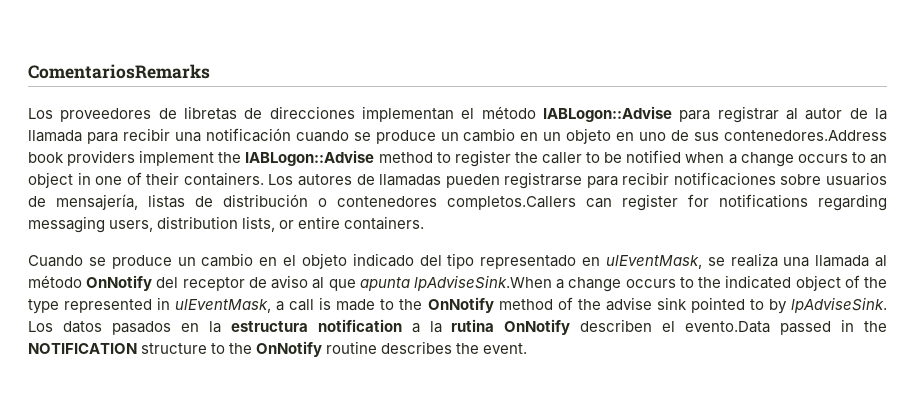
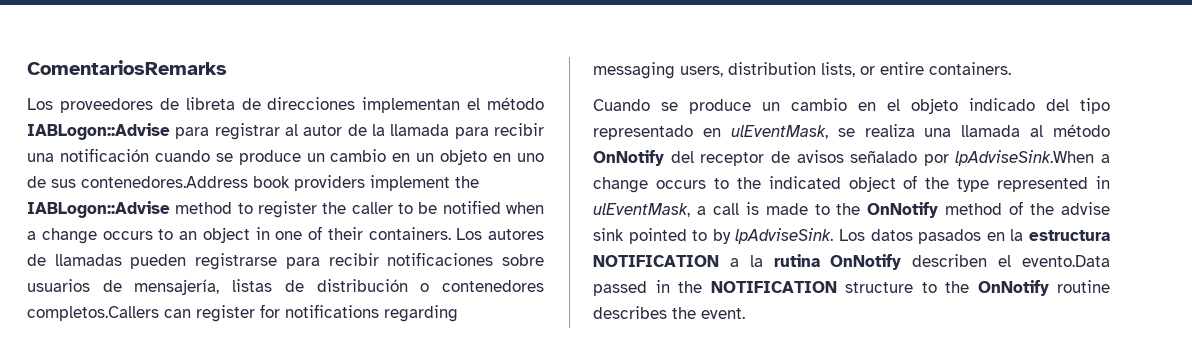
- Los proveedores de libretas de direcciones implementan el método IABLogon::Advise para registrar al autor de la llamada para recibir una notificación cuando se produce un cambio en un objeto en uno de sus contenedores.Address book providers implement the IABLogon::Advise method to register the caller to be notified when a change occurs to an object in one of their containers.
+ Los proveedores de libreta de direcciones implementan el método IABLogon::Advise para registrar al autor de la llamada para recibir una notificación cuando se produce un cambio en un objeto en uno de sus contenedores.Address book providers implement the IABLogon::Advise method to register the caller to be notified when a change occurs to an object in one of their containers.
- Cuando se produce un cambio en el objeto indicado del tipo representado en ulEventMask, se realiza una llamada al método OnNotify del receptor de aviso al que apunta lpAdviseSink.When a change occurs to the indicated object of the type represented in ulEventMask, a call is made to the OnNotify method of the advise sink pointed to by lpAdviseSink.
+ Cuando se produce un cambio en el objeto indicado del tipo representado en ulEventMask, se realiza una llamada al método OnNotify del receptor de avisos señalado por lpAdviseSink.When a change occurs to the indicated object of the type represented in ulEventMask, a call is made to the OnNotify method of the advise sink pointed to by lpAdviseSink.
- Los datos pasados en la estructura notification a la rutina OnNotify describen el evento.Data passed in the NOTIFICATION structure to the OnNotify routine describes the event.
+ Los datos pasados en la estructura NOTIFICATION a la rutina OnNotify describen el evento.Data passed in the NOTIFICATION structure to the OnNotify routine describes the event.

